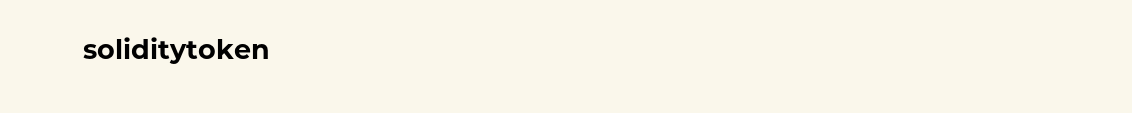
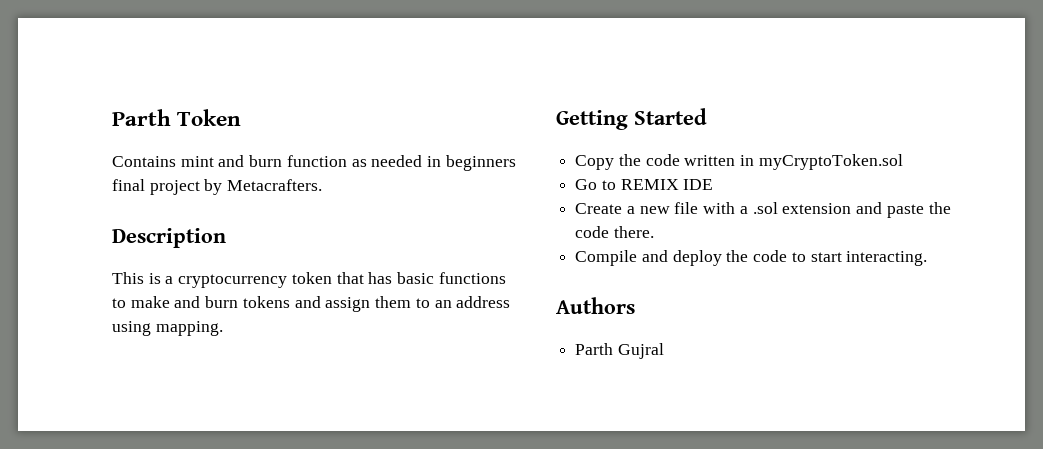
- soliditytoken
+ Parth Token
+ Contains mint and burn function as needed in beginners final project by Metacrafters.
+ Description
+ This is a cryptocurrency token that has basic functions to make and burn tokens and assign them to an address using mapping.
+ Getting Started
+ Copy the code written in myCryptoToken.sol
+ Go to REMIX IDE
+ Create a new file with a .sol extension and paste the code there.
+ Compile and deploy the code to start interacting.
+ Authors
+ Parth Gujral

